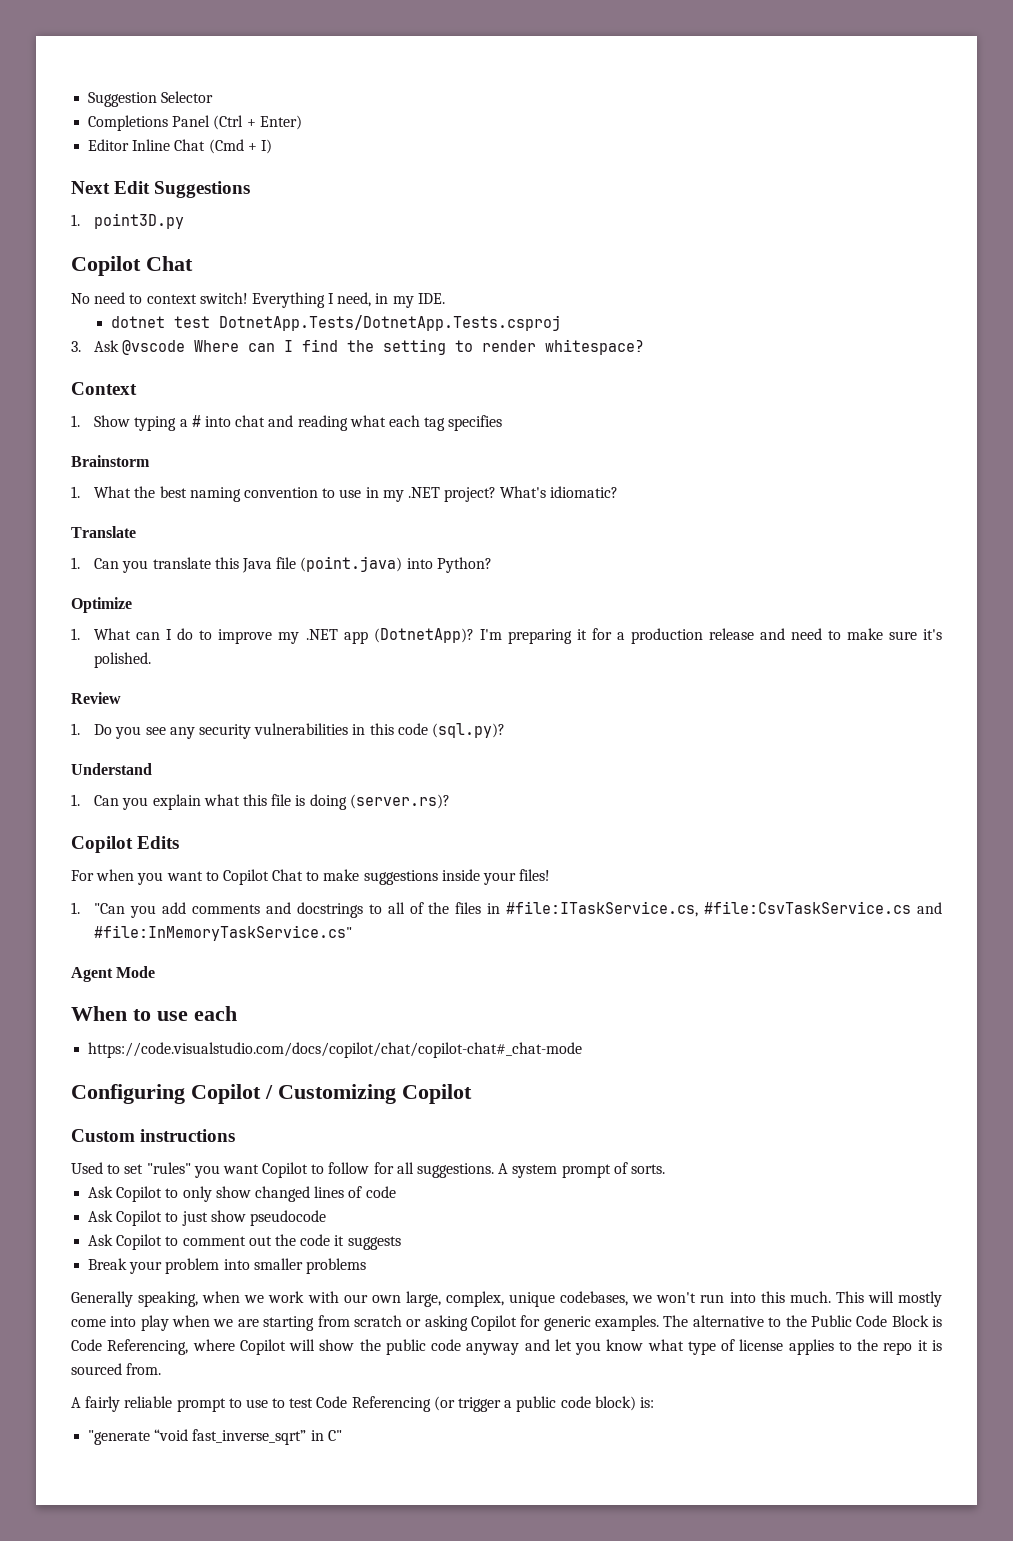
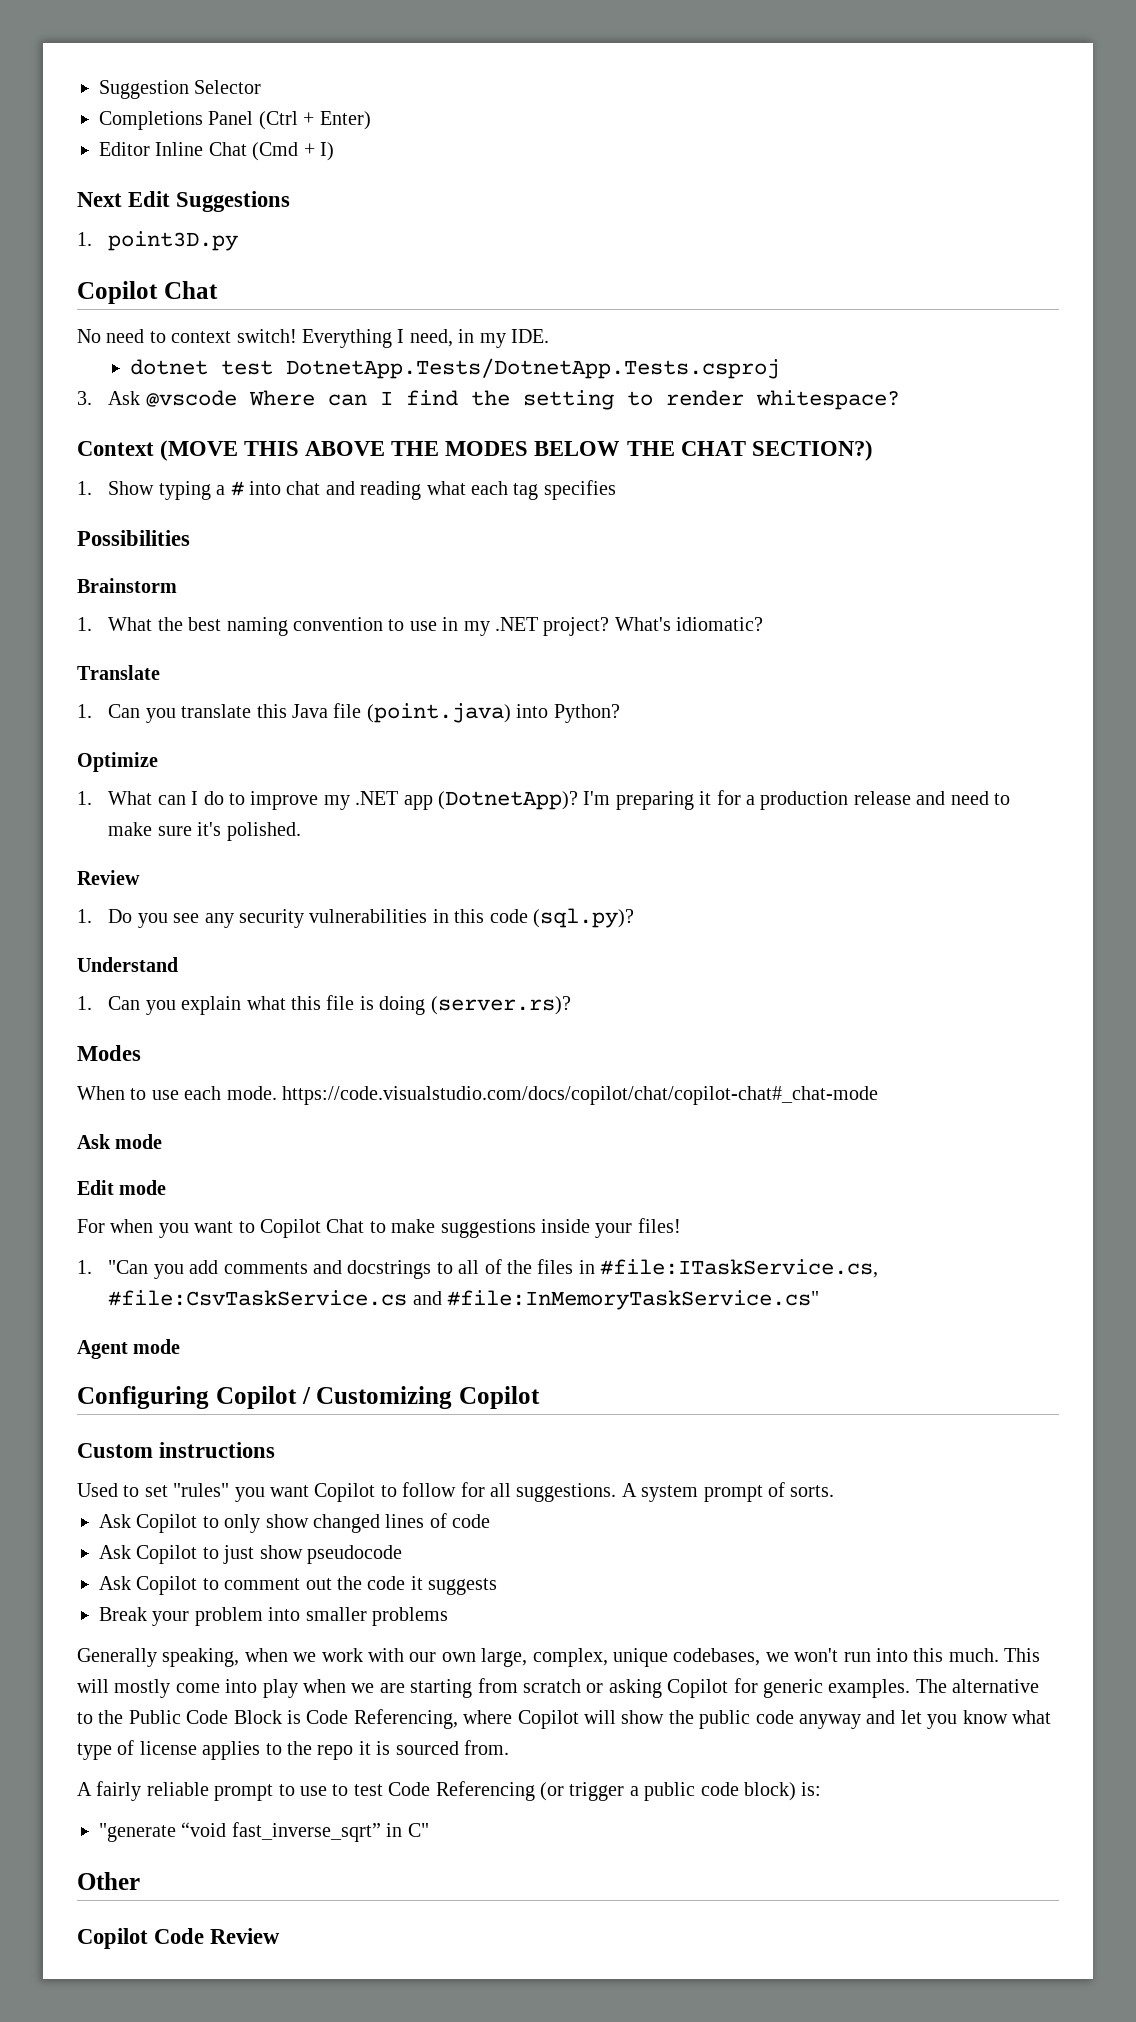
- Context
+ Context (MOVE THIS ABOVE THE MODES BELOW THE CHAT SECTION?)
+ Possibilities
- Copilot Edits
+ Modes
+ When to use each mode. https://code.visualstudio.com/docs/copilot/chat/copilot-chat#_chat-mode
+ Ask mode
+ Edit mode
- Agent Mode
- When to use each
- https://code.visualstudio.com/docs/copilot/chat/copilot-chat#_chat-mode
+ Agent mode
+ Other
+ Copilot Code Review

